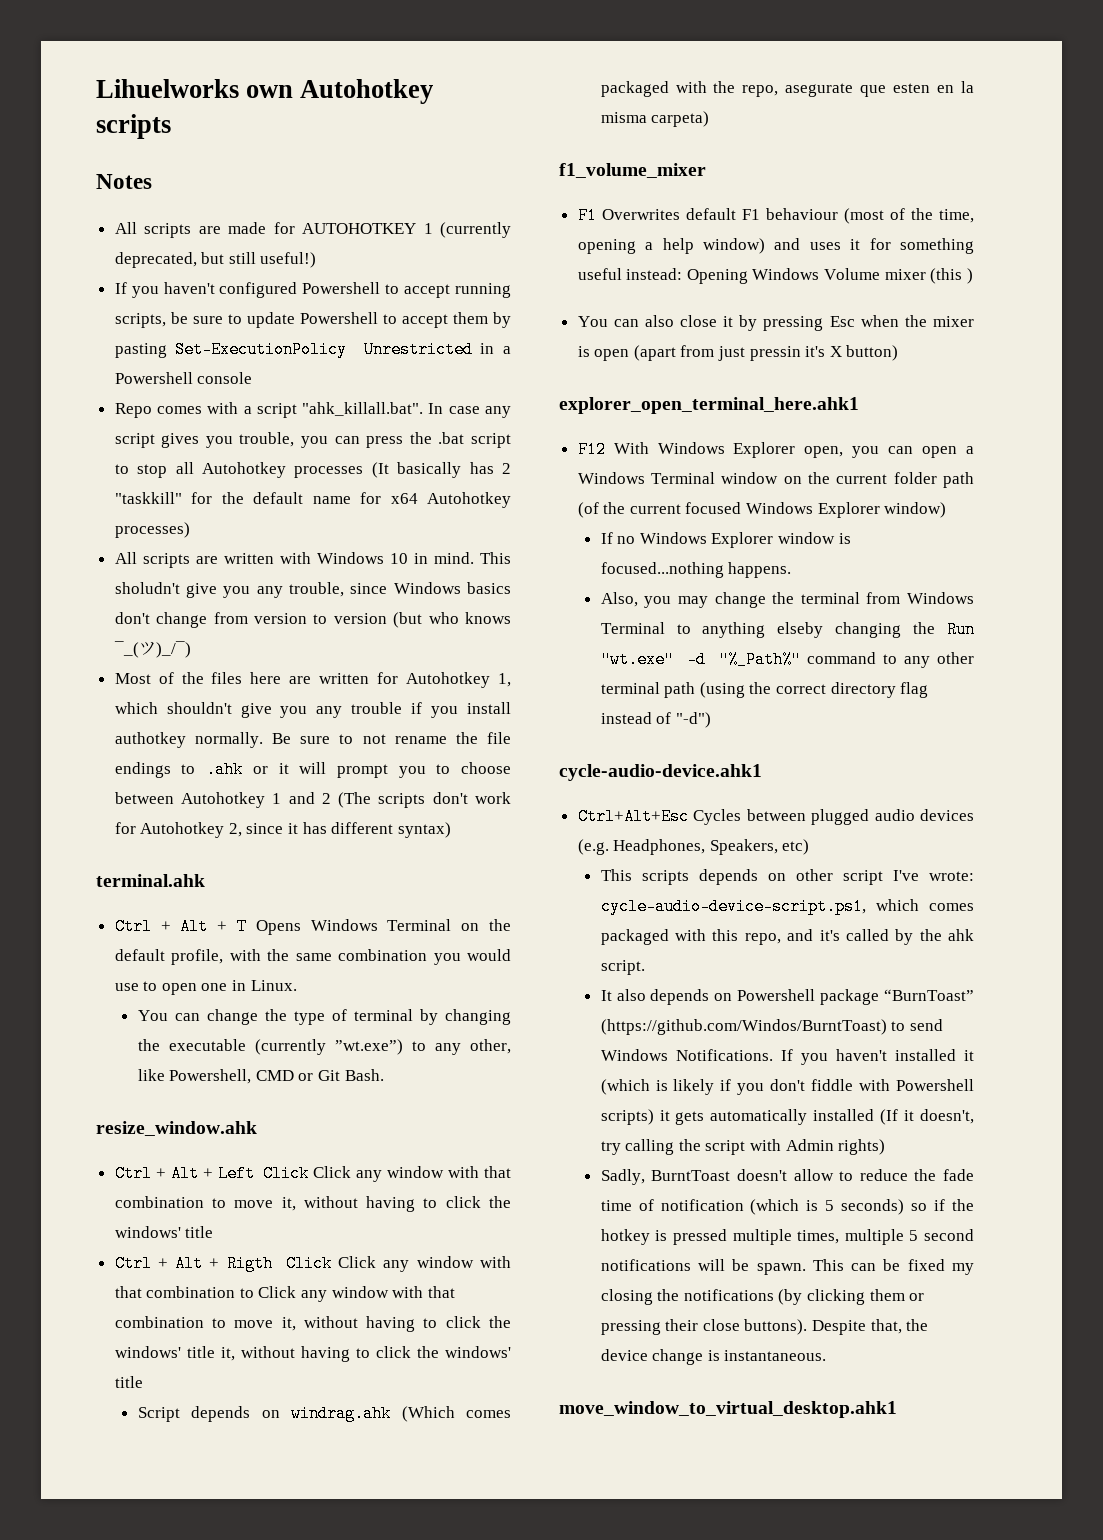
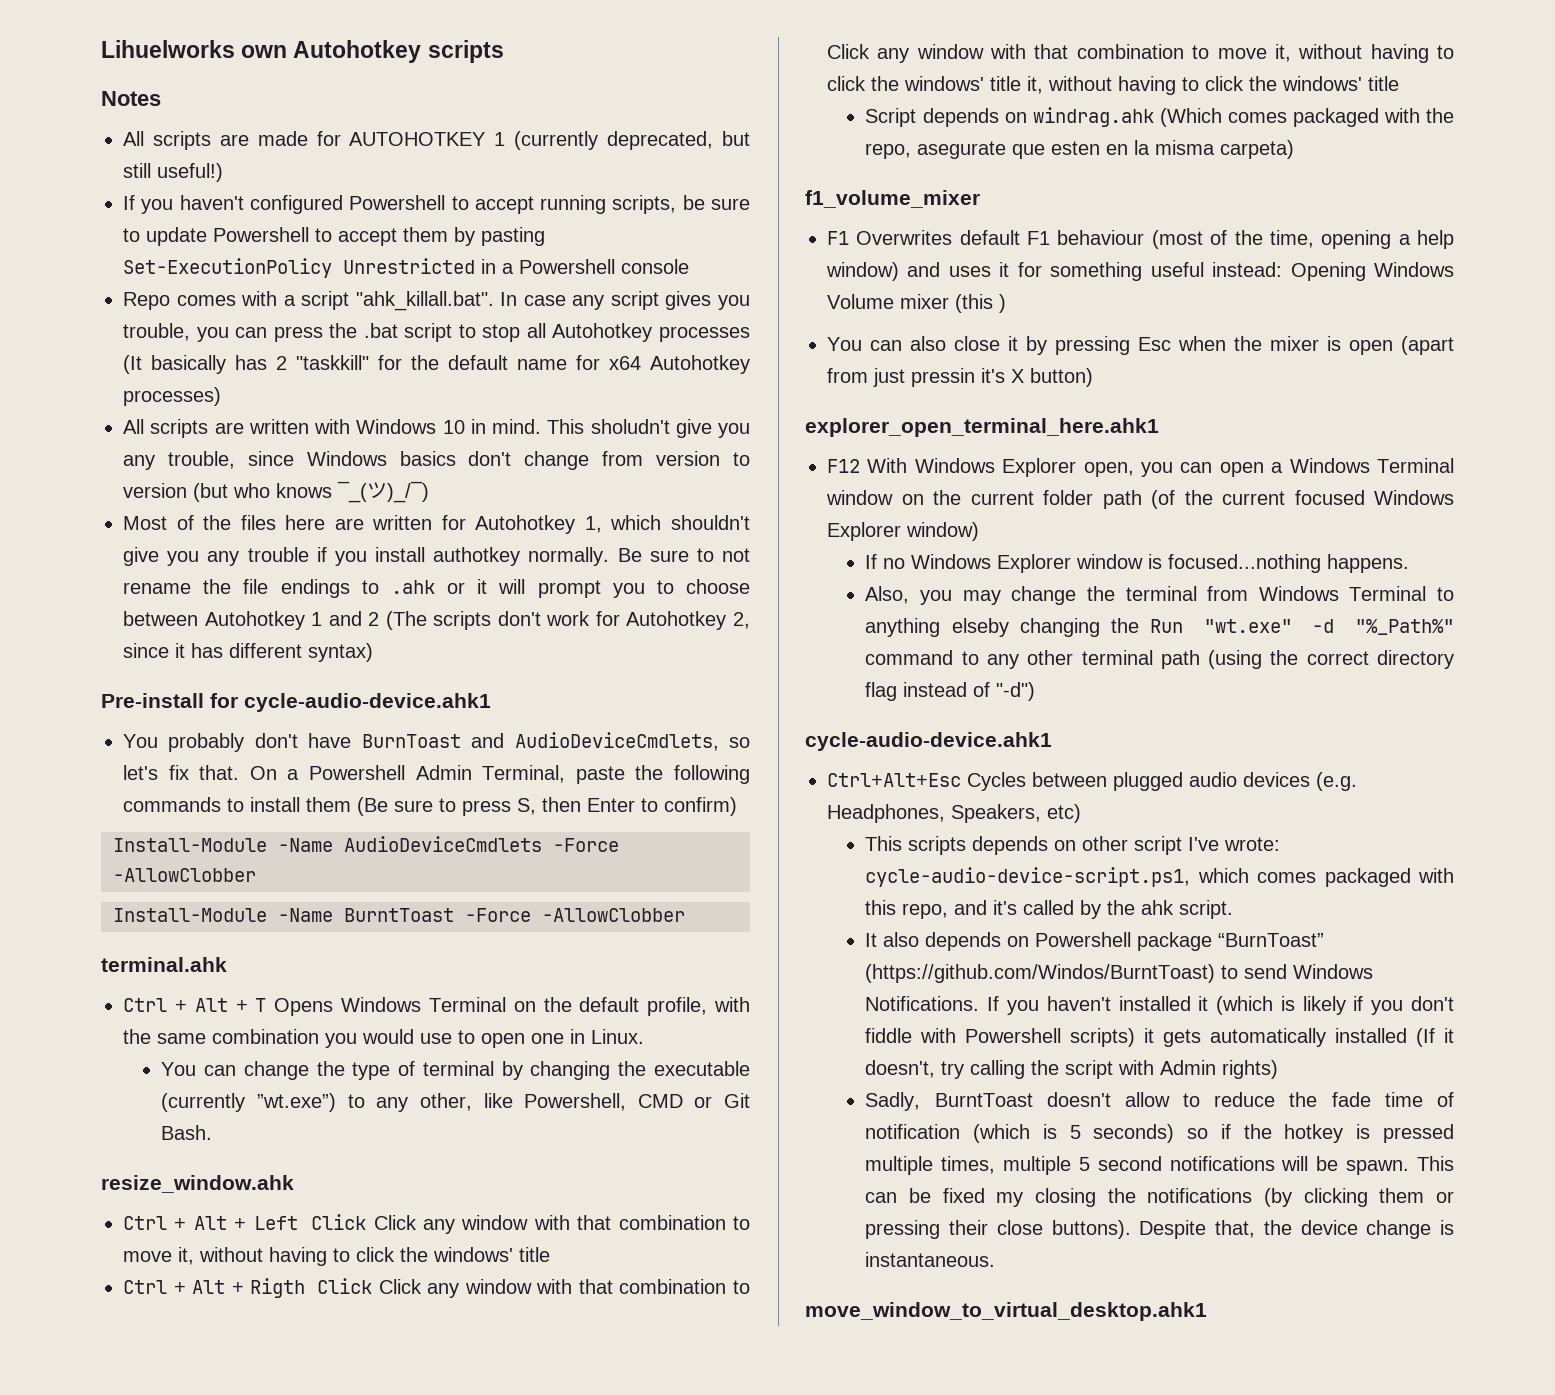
+ Pre-install for cycle-audio-device.ahk1
+ You probably don't have BurnToast and AudioDeviceCmdlets, so let's fix that. On a Powershell Admin Terminal, paste the following commands to install them (Be sure to press S, then Enter to confirm)
+ Install-Module -Name AudioDeviceCmdlets -Force -AllowClobber
+ Install-Module -Name BurntToast -Force -AllowClobber

